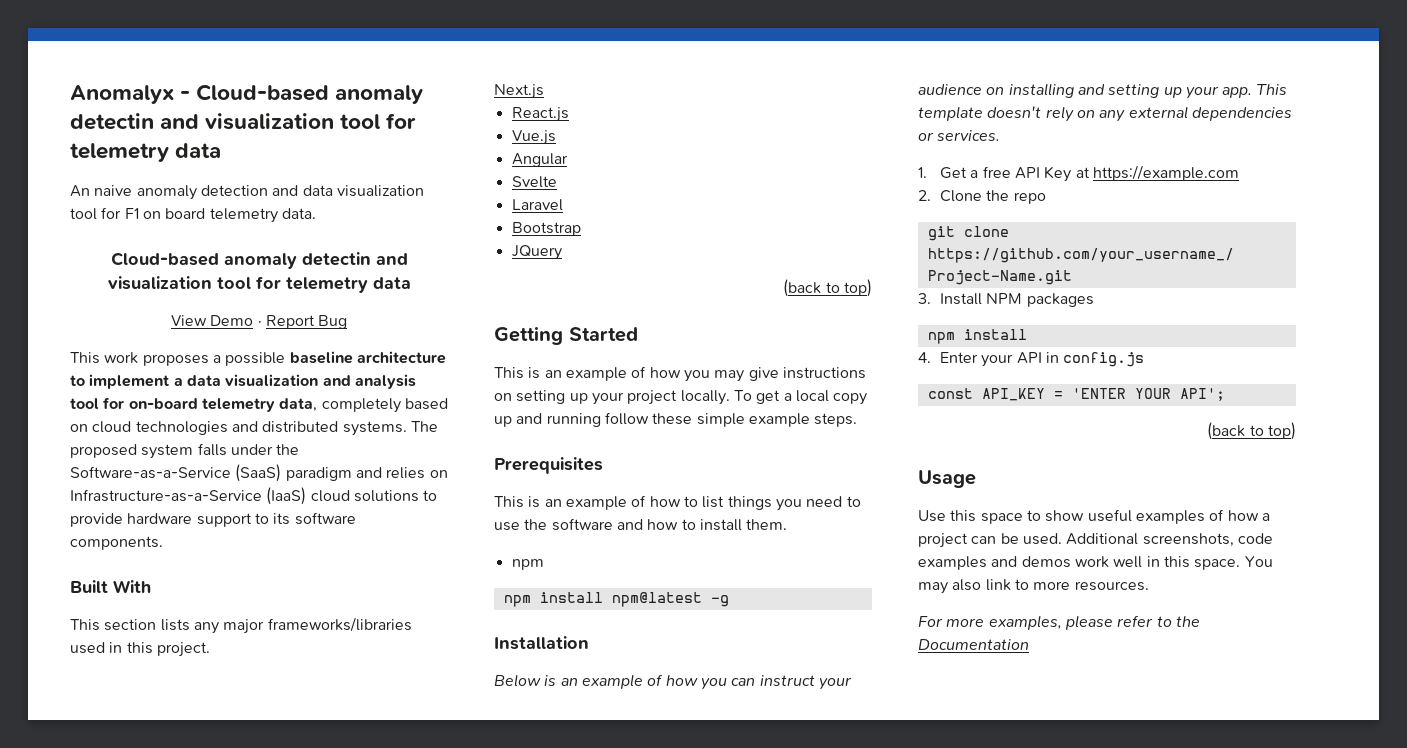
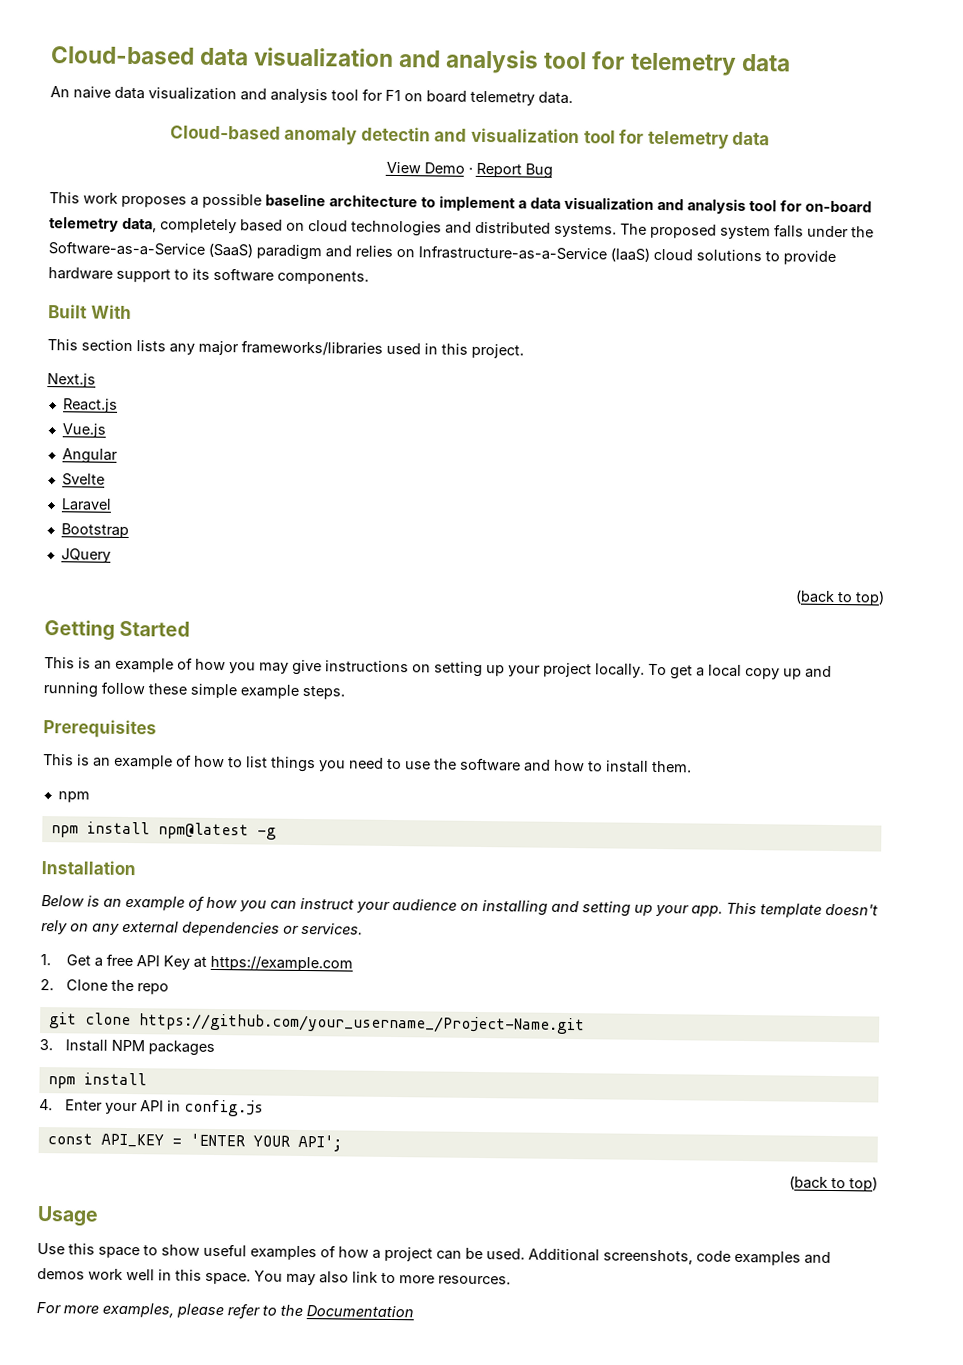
- Anomalyx - Cloud-based anomaly detectin and visualization tool for telemetry data
+ Cloud-based data visualization and analysis tool for telemetry data
- An naive anomaly detection and data visualization tool for F1 on board telemetry data.
+ An naive data visualization and analysis tool for F1 on board telemetry data.

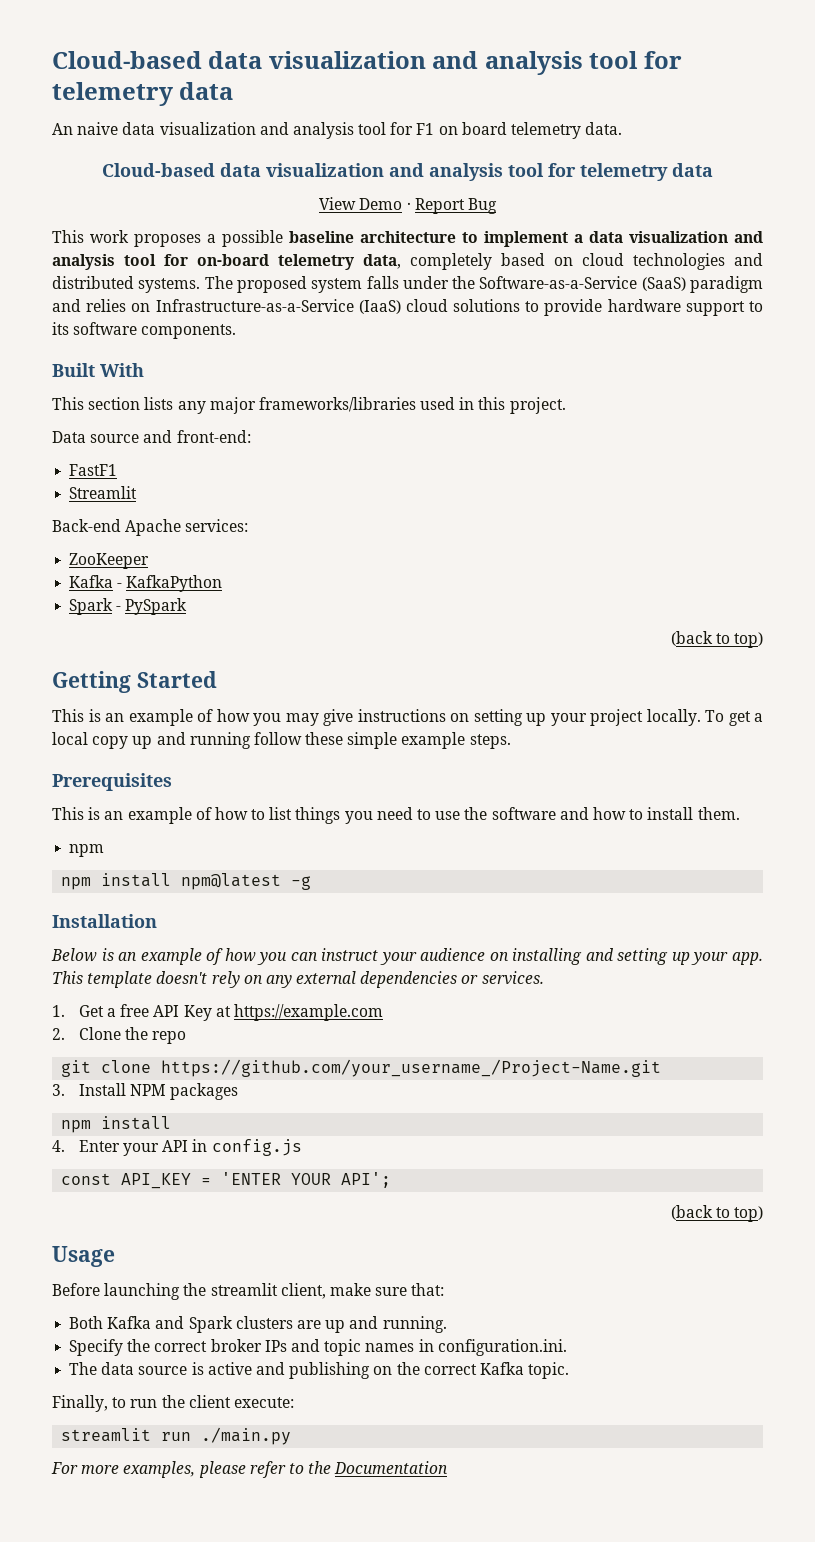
  An naive data visualization and analysis tool for F1 on board telemetry data.
- Cloud-based anomaly detectin and visualization tool for telemetry data
+ Cloud-based data visualization and analysis tool for telemetry data
- Next.js
- React.js
- Vue.js
- Angular
- Svelte
- Laravel
- Bootstrap
- JQuery
+ Data source and front-end:
+ FastF1
+ Streamlit
+ Back-end Apache services:
+ ZooKeeper
+ Kafka - KafkaPython
+ Spark - PySpark
- Use this space to show useful examples of how a project can be used. Additional screenshots, code examples and demos work well in this space. You may also link to more resources.
+ Before launching the streamlit client, make sure that:
+ Both Kafka and Spark clusters are up and running.
+ Specify the correct broker IPs and topic names in configuration.ini.
+ The data source is active and publishing on the correct Kafka topic.
+ Finally, to run the client execute:
+ streamlit run ./main.py

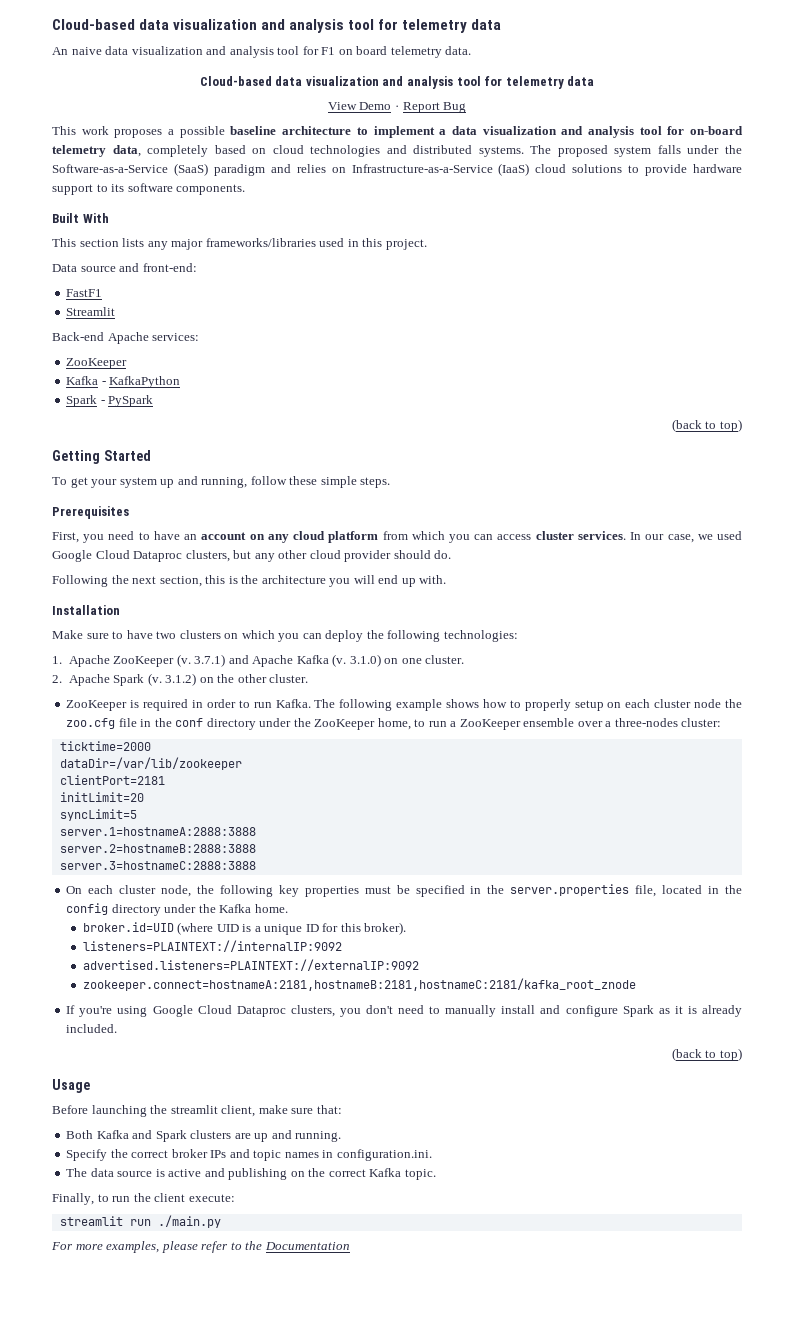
- This is an example of how you may give instructions on setting up your project locally. To get a local copy up and running follow these simple example steps.
+ To get your system up and running, follow these simple steps.
- This is an example of how to list things you need to use the software and how to install them.
- npm
- npm install npm@latest -g
+ First, you need to have an account on any cloud platform from which you can access cluster services. In our case, we used Google Cloud Dataproc clusters, but any other cloud provider should do.
+ Following the next section, this is the architecture you will end up with.
  Installation
- Below is an example of how you can instruct your audience on installing and setting up your app. This template doesn't rely on any external dependencies or services.
- 1. Get a free API Key at https://example.com
- 2. Clone the repo
- git clone https://github.com/your_username_/Project-Name.git
- 3. Install NPM packages
- npm install
- 4. Enter your API in config.js
- const API_KEY = 'ENTER YOUR API';
+ Make sure to have two clusters on which you can deploy the following technologies:
+ 1. Apache ZooKeeper (v. 3.7.1) and Apache Kafka (v. 3.1.0) on one cluster.
+ 2. Apache Spark (v. 3.1.2) on the other cluster.
+ ZooKeeper is required in order to run Kafka. The following example shows how to properly setup on each cluster node the zoo.cfg file in the conf directory under the ZooKeeper home, to run a ZooKeeper ensemble over a three-nodes cluster:
+ ticktime=2000
+ dataDir=/var/lib/zookeeper
+ clientPort=2181
+ initLimit=20
+ syncLimit=5
+ server.1=hostnameA:2888:3888
+ server.2=hostnameB:2888:3888
+ server.3=hostnameC:2888:3888
+ On each cluster node, the following key properties must be specified in the server.properties file, located in the config directory under the Kafka home.
+ broker.id=UID (where UID is a unique ID for this broker).
+ listeners=PLAINTEXT://internalIP:9092
+ advertised.listeners=PLAINTEXT://externalIP:9092
+ zookeeper.connect=hostnameA:2181,hostnameB:2181,hostnameC:2181/kafka_root_znode
+ If you're using Google Cloud Dataproc clusters, you don't need to manually install and configure Spark as it is already included.

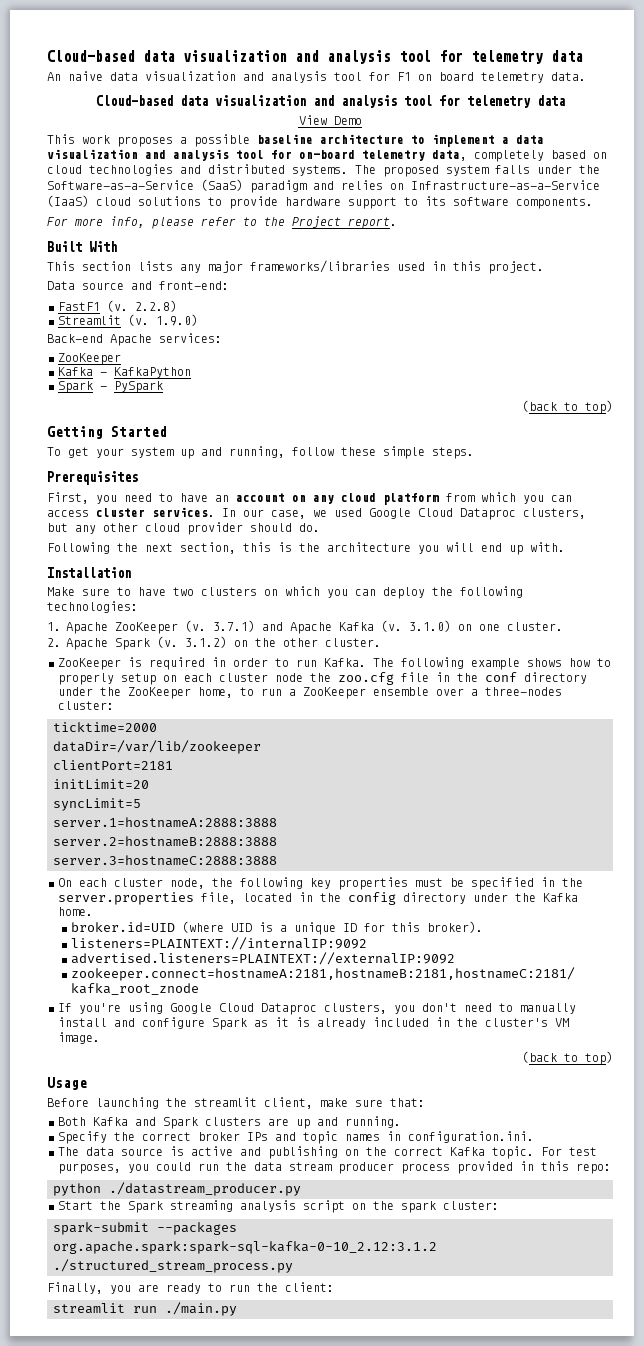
- View Demo · Report Bug
+ View Demo
+ For more info, please refer to the Project report.
- FastF1
+ FastF1 (v. 2.2.8)
- Streamlit
+ Streamlit (v. 1.9.0)
- If you're using Google Cloud Dataproc clusters, you don't need to manually install and configure Spark as it is already included.
+ If you're using Google Cloud Dataproc clusters, you don't need to manually install and configure Spark as it is already included in the cluster's VM image.
- The data source is active and publishing on the correct Kafka topic.
- Finally, to run the client execute:
+ The data source is active and publishing on the correct Kafka topic. For test purposes, you could run the data stream producer process provided in this repo:
+ python ./datastream_producer.py
+ Start the Spark streaming analysis script on the spark cluster:
+ spark-submit --packages org.apache.spark:spark-sql-kafka-0-10_2.12:3.1.2 ./structured_stream_process.py
+ Finally, you are ready to run the client:
- For more examples, please refer to the Documentation

